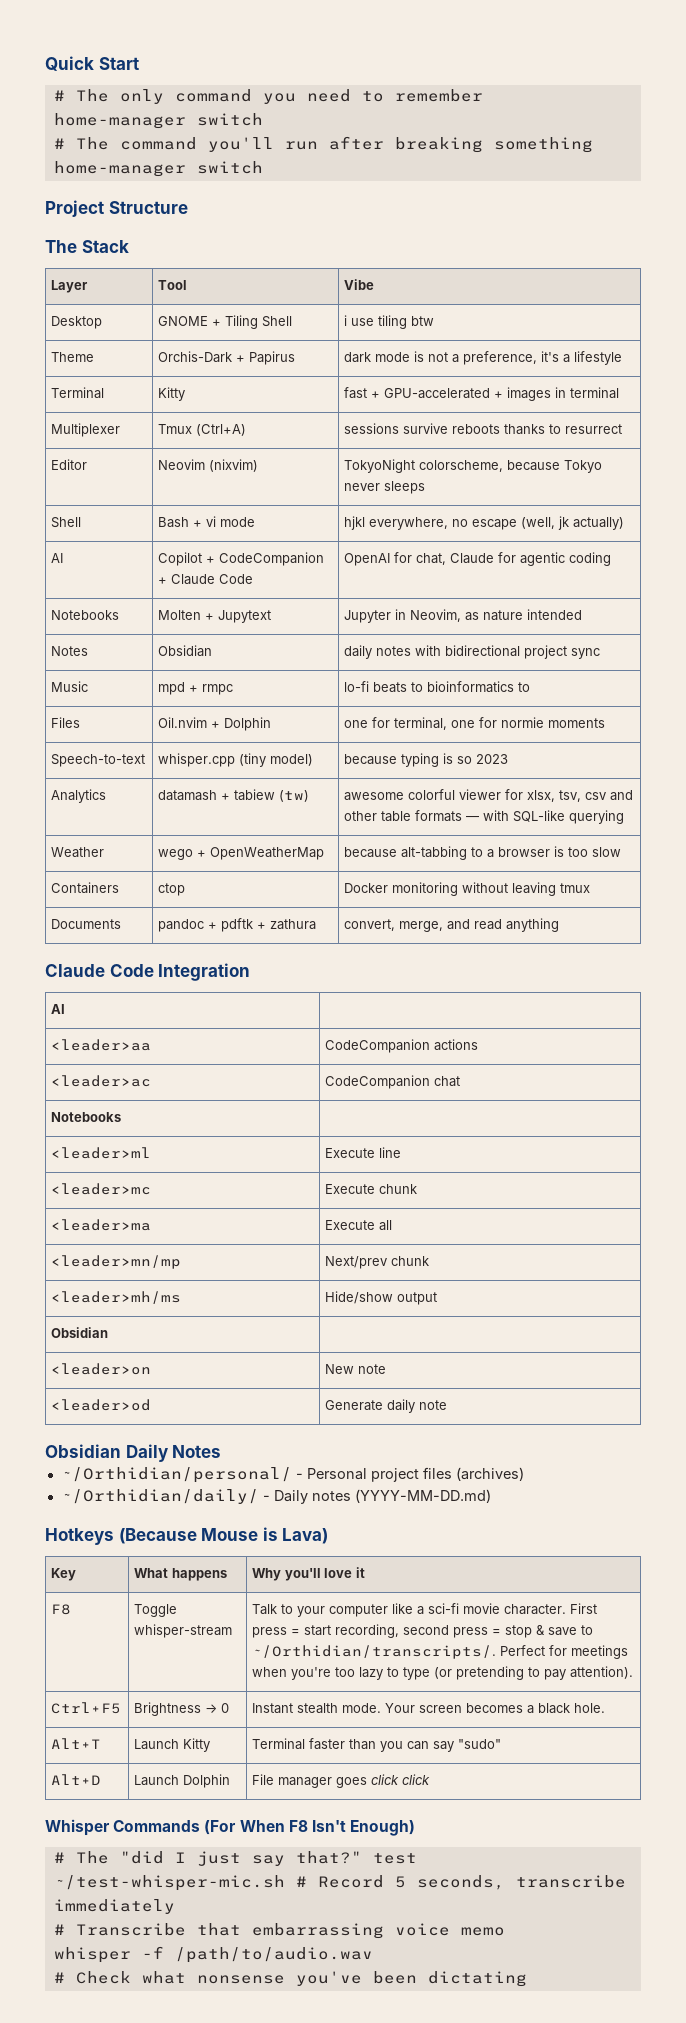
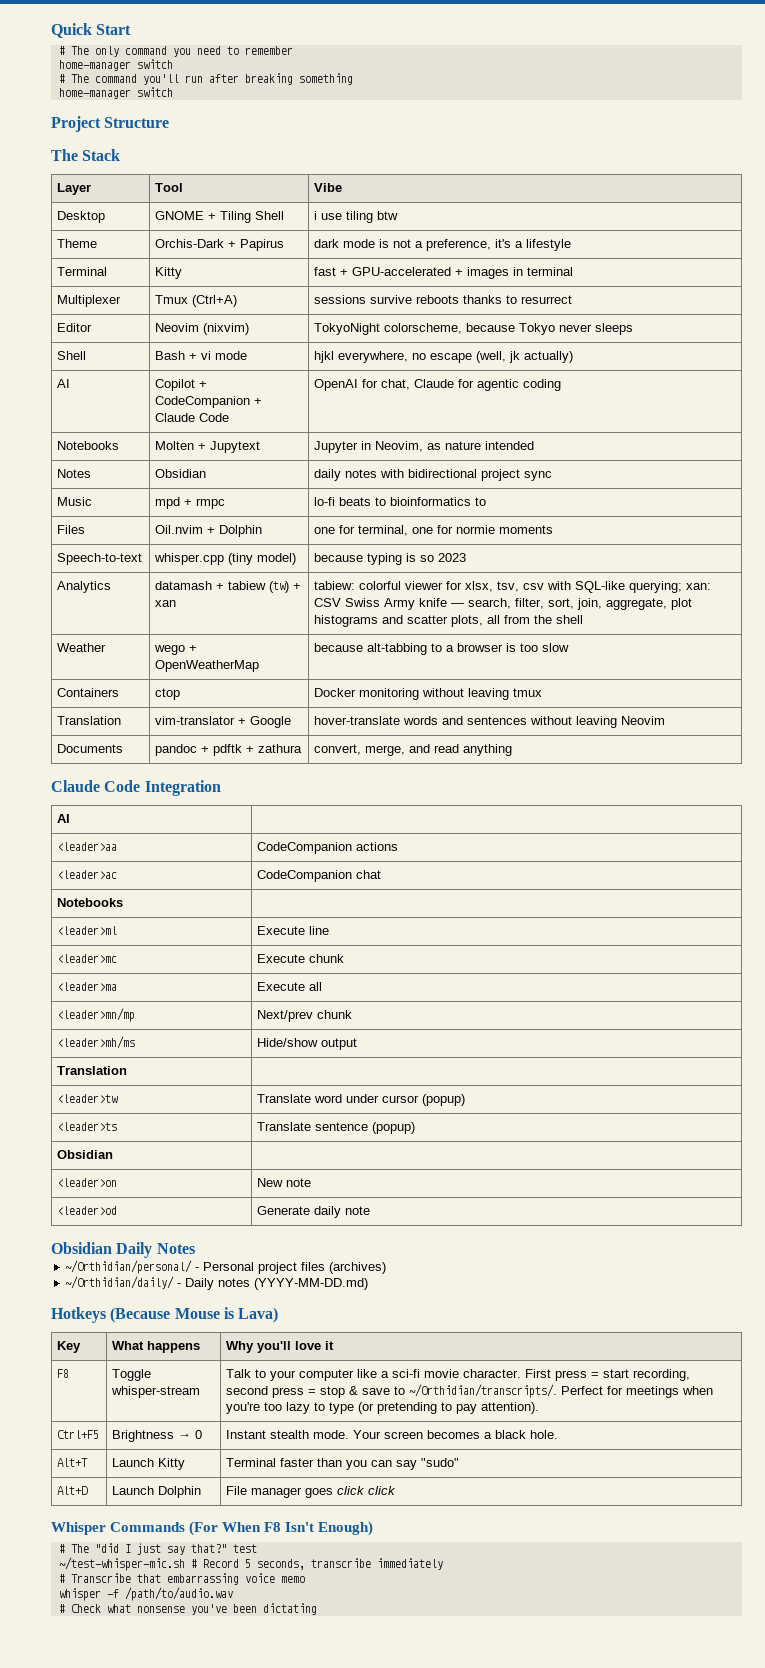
- Analytics | datamash + tabiew (tw) | awesome colorful viewer for xlsx, tsv, csv and other table formats — with SQL-like querying
+ Analytics | datamash + tabiew (tw) + xan | tabiew: colorful viewer for xlsx, tsv, csv with SQL-like querying; xan: CSV Swiss Army knife — search, filter, sort, join, aggregate, plot histograms and scatter plots, all from the shell
+ Translation | vim-translator + Google | hover-translate words and sentences without leaving Neovim
  <leader>mh/ms | Hide/show output
+ Translation |
+ <leader>tw | Translate word under cursor (popup)
+ <leader>ts | Translate sentence (popup)

